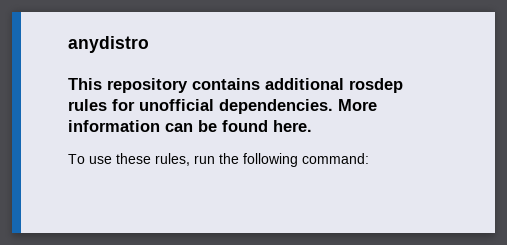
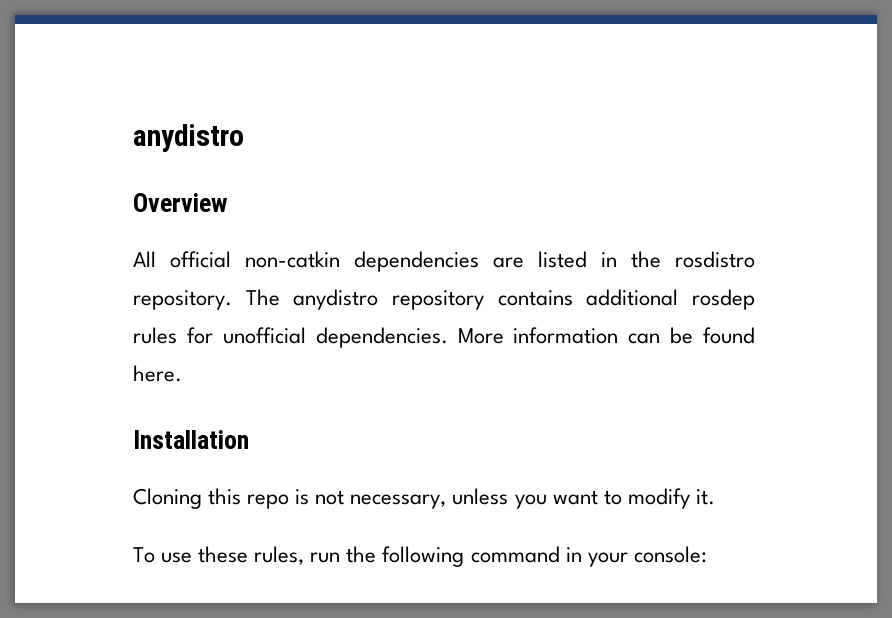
- This repository contains additional rosdep rules for unofficial dependencies.
+ Overview
+ All official non-catkin dependencies are listed in the rosdistro repository. The anydistro repository contains additional rosdep rules for unofficial dependencies.
+ Installation
+ Cloning this repo is not necessary, unless you want to modify it.
- To use these rules, run the following command:
+ To use these rules, run the following command in your console:

